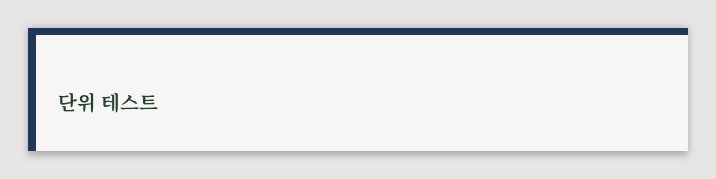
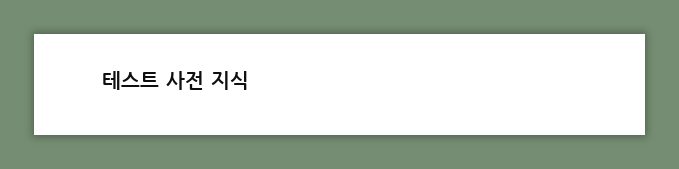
- 단위 테스트
+ 테스트 사전 지식

